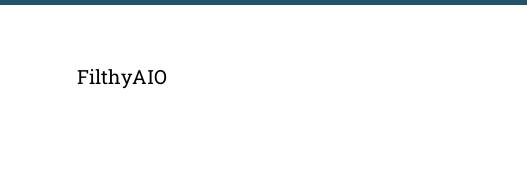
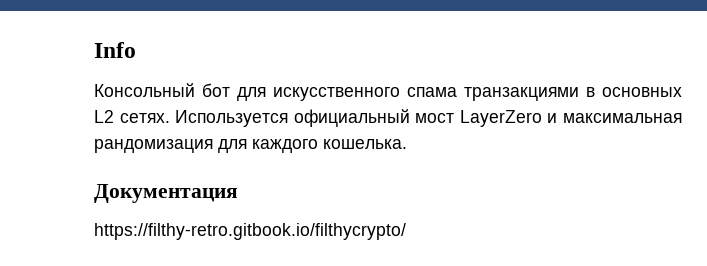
- FilthyAIO
+ Info
+ Консольный бот для искусственного спама транзакциями в основных L2 сетях. Используется официальный мост LayerZero и максимальная рандомизация для каждого кошелька.
+ Документация
+ https://filthy-retro.gitbook.io/filthycrypto/

